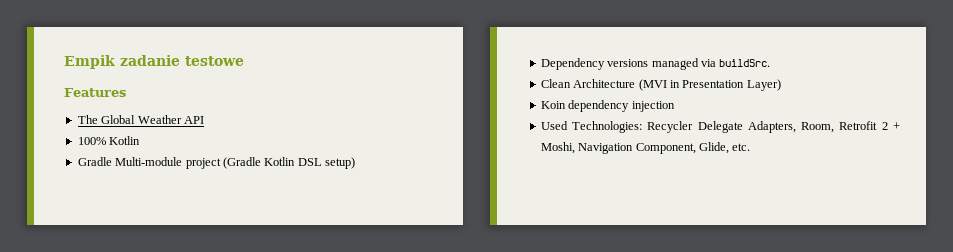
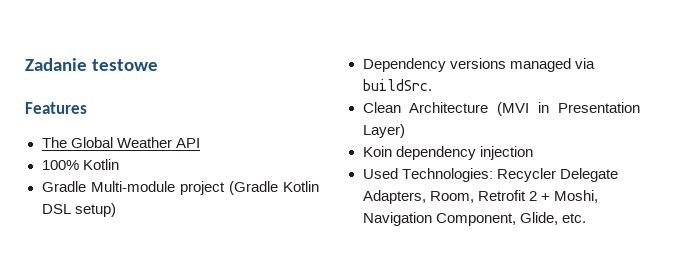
- Empik zadanie testowe
+ Zadanie testowe

